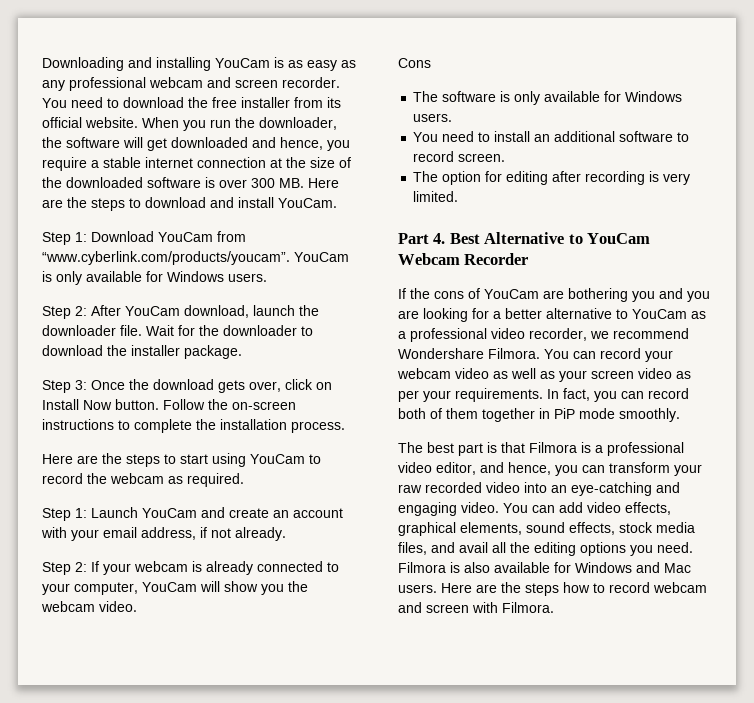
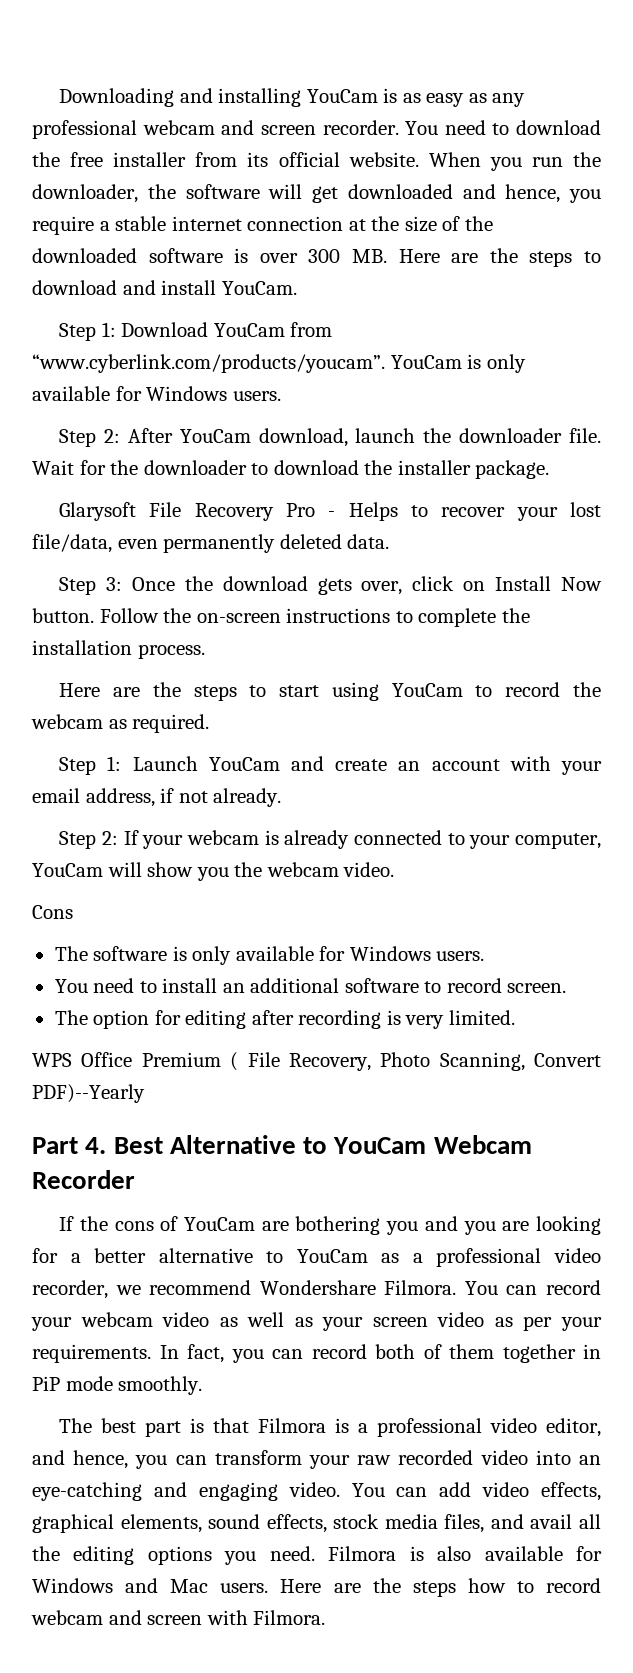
+ Glarysoft File Recovery Pro - Helps to recover your lost file/data, even permanently deleted data.
+ WPS Office Premium ( File Recovery, Photo Scanning, Convert PDF)--Yearly

